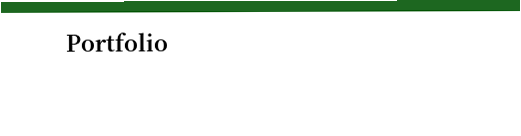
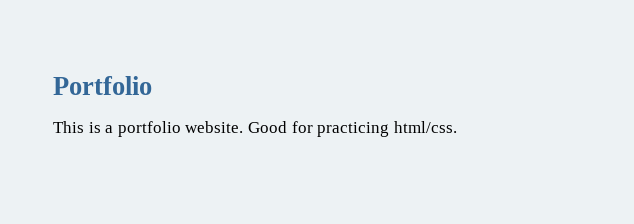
+ This is a portfolio website. Good for practicing html/css.

